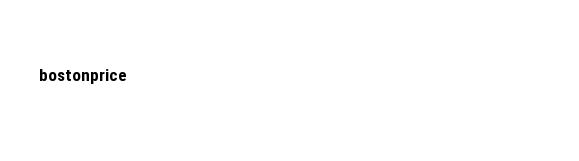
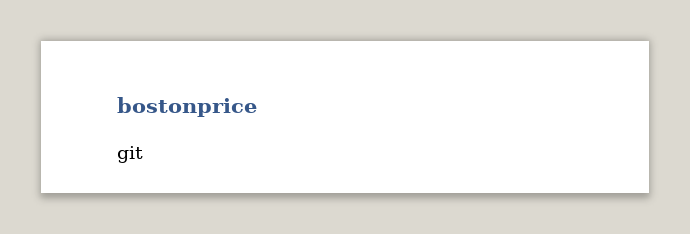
+ git

